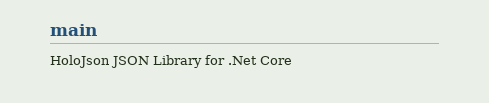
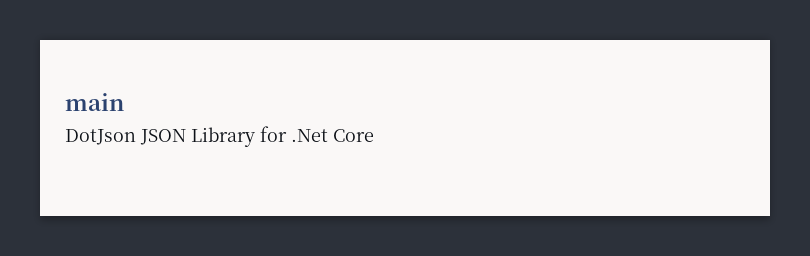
- HoloJson JSON Library for .Net Core
+ DotJson JSON Library for .Net Core

